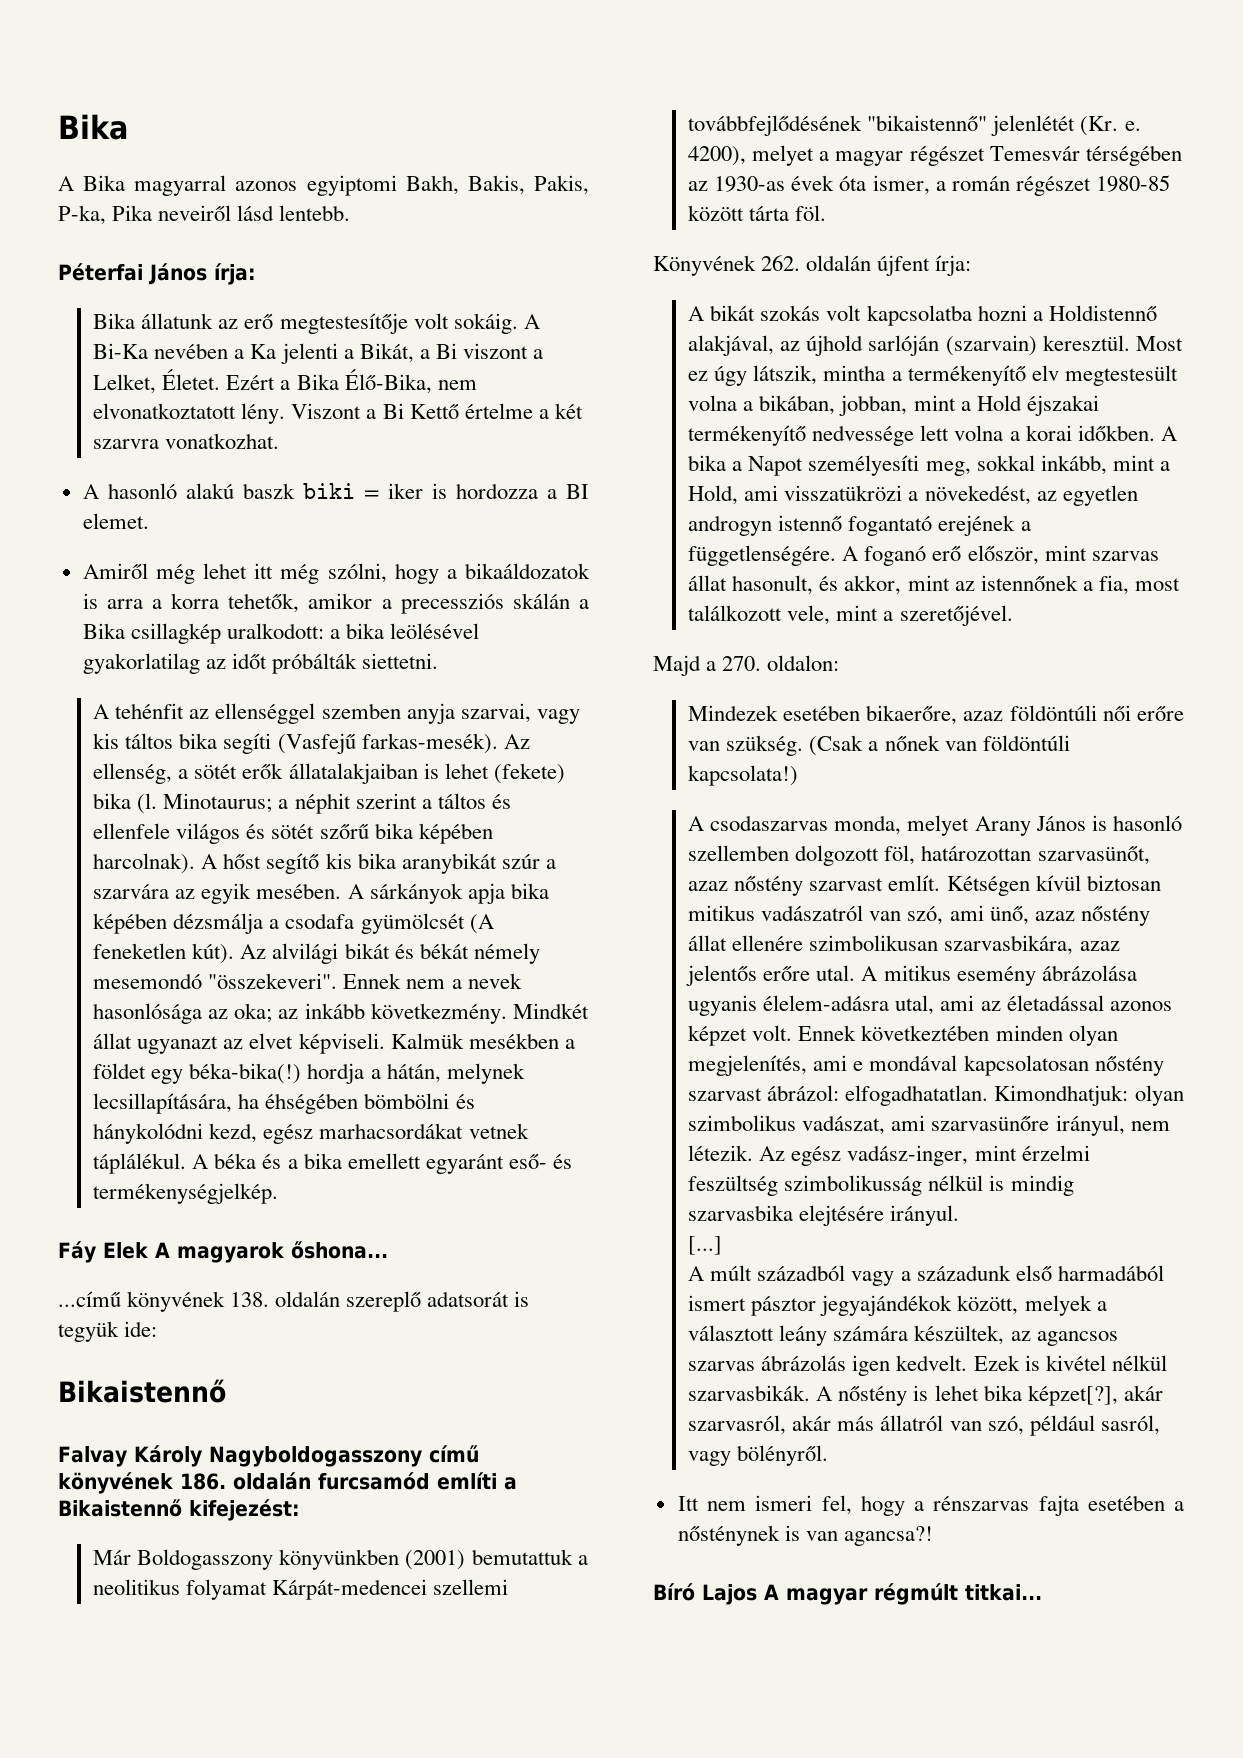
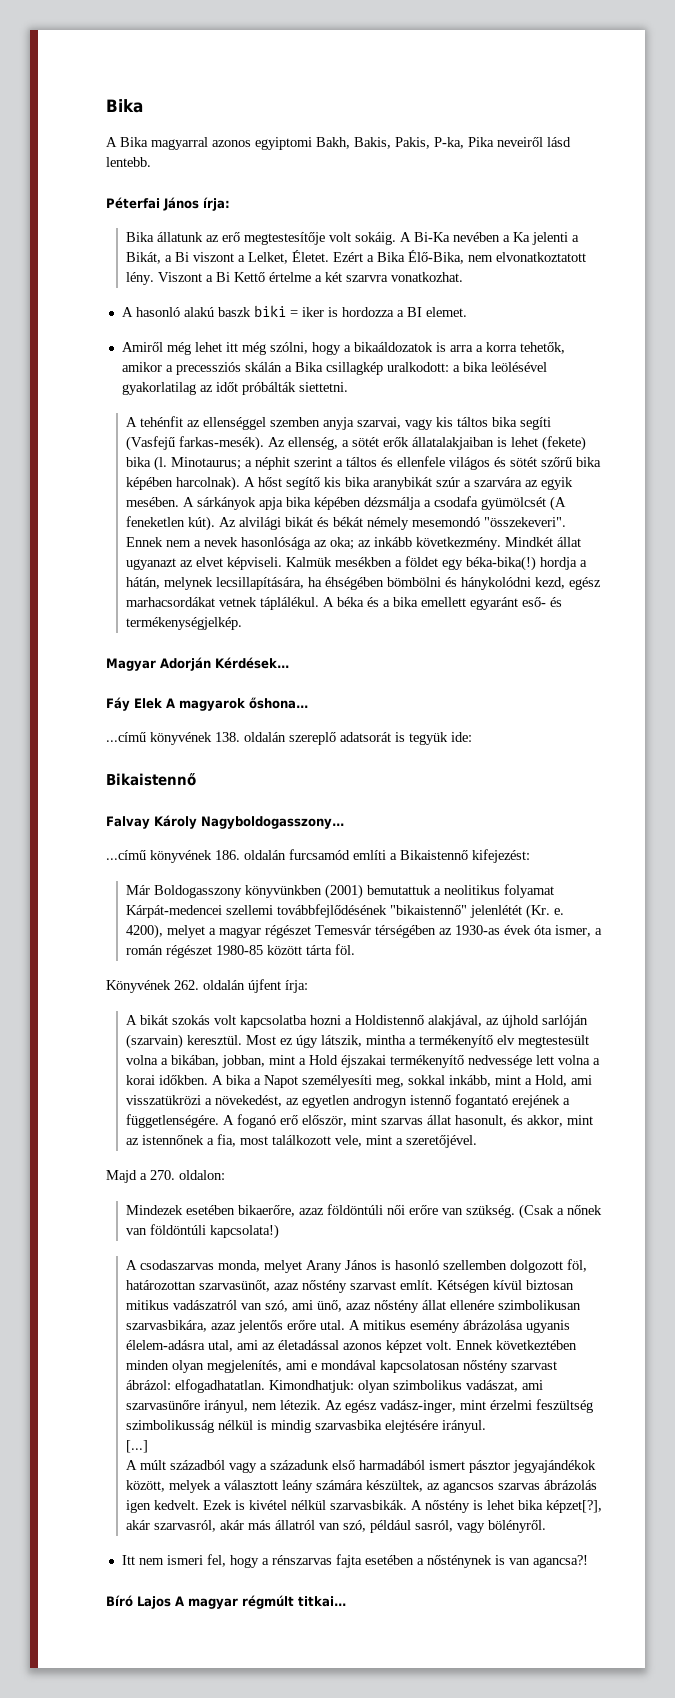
+ Magyar Adorján Kérdések...
- Falvay Károly Nagyboldogasszony című könyvének 186. oldalán furcsamód említi a Bikaistennő kifejezést:
+ Falvay Károly Nagyboldogasszony...
+ ...című könyvének 186. oldalán furcsamód említi a Bikaistennő kifejezést:

